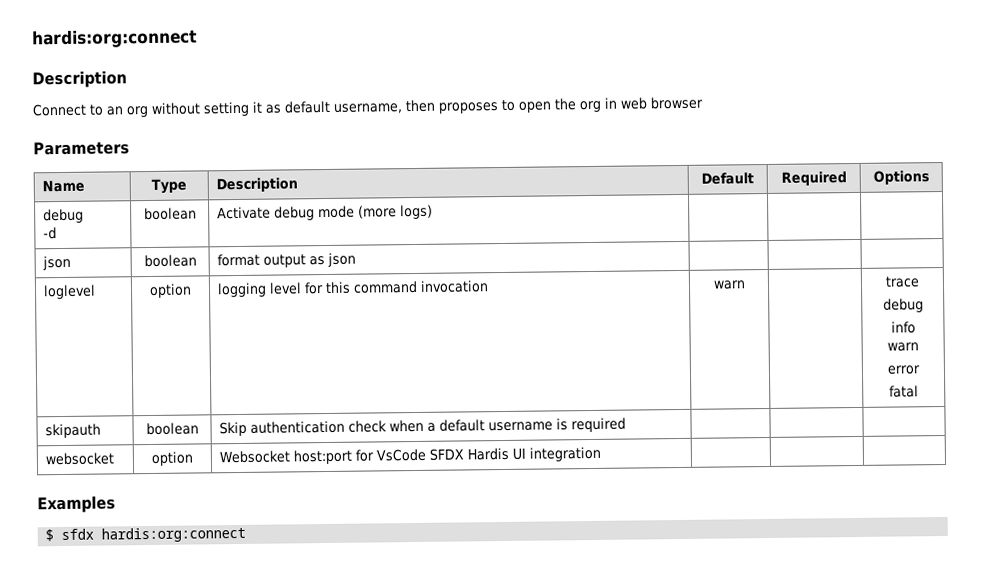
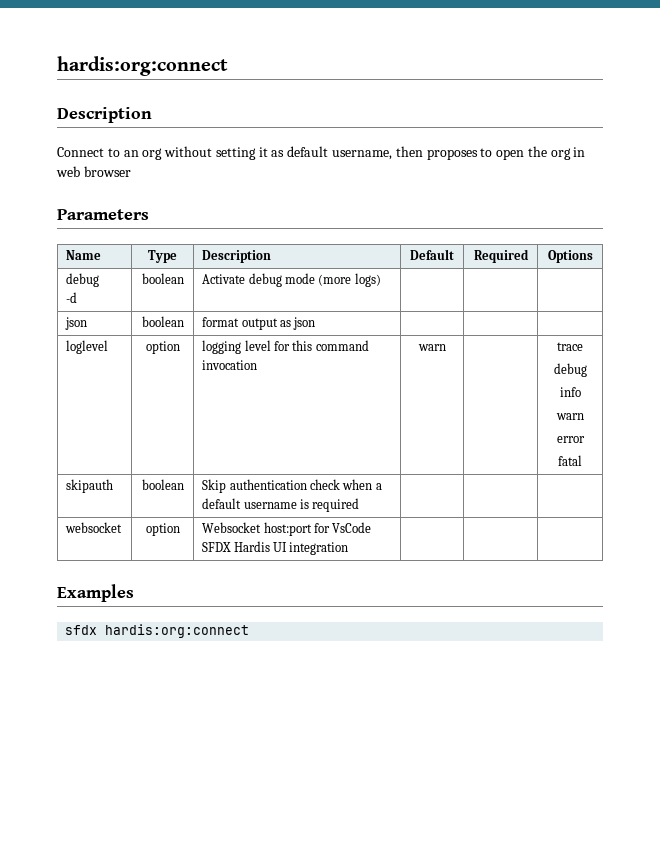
- $ sfdx hardis:org:connect
+ sfdx hardis:org:connect

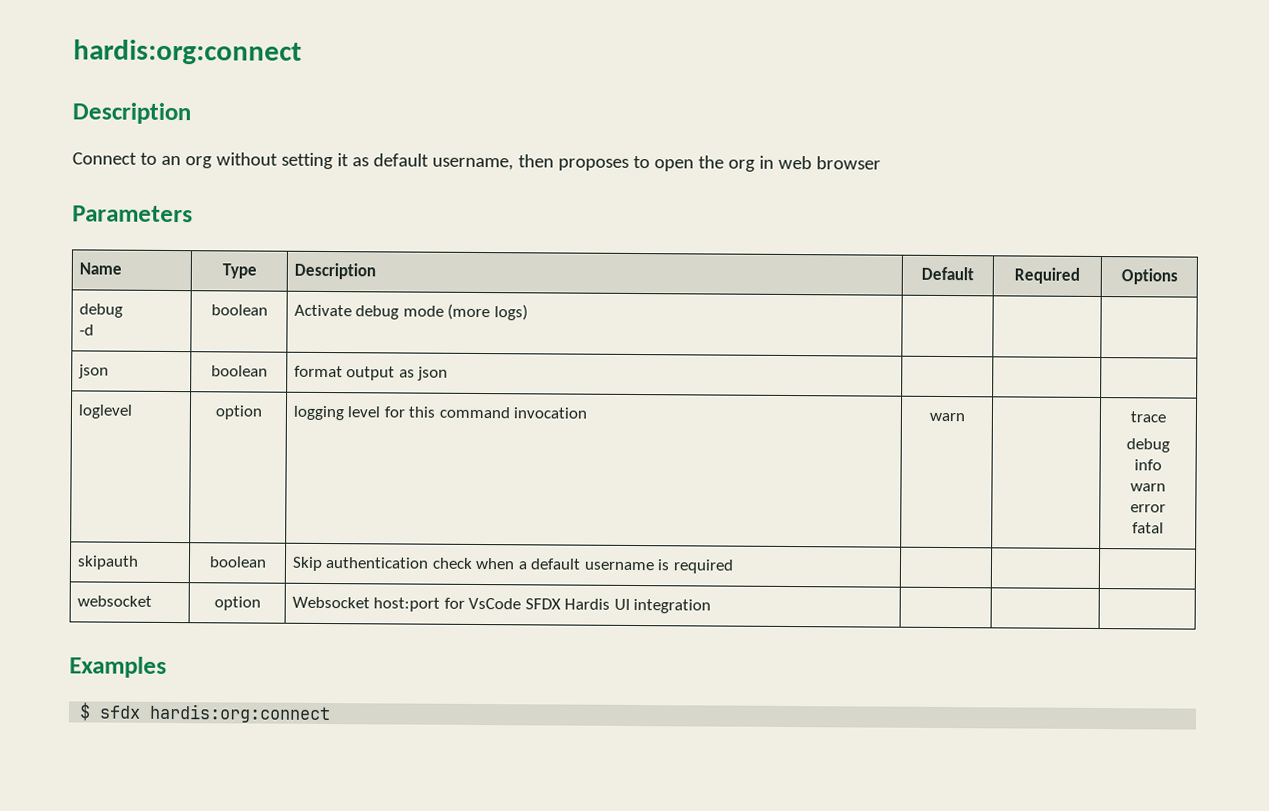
- sfdx hardis:org:connect
+ $ sfdx hardis:org:connect

